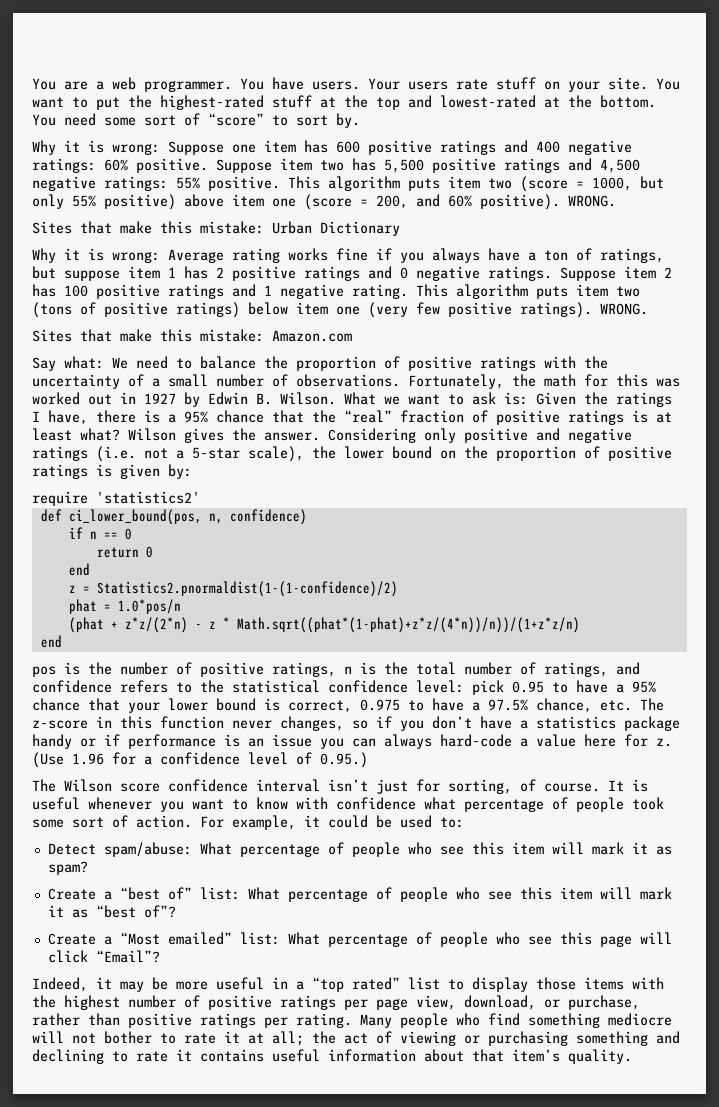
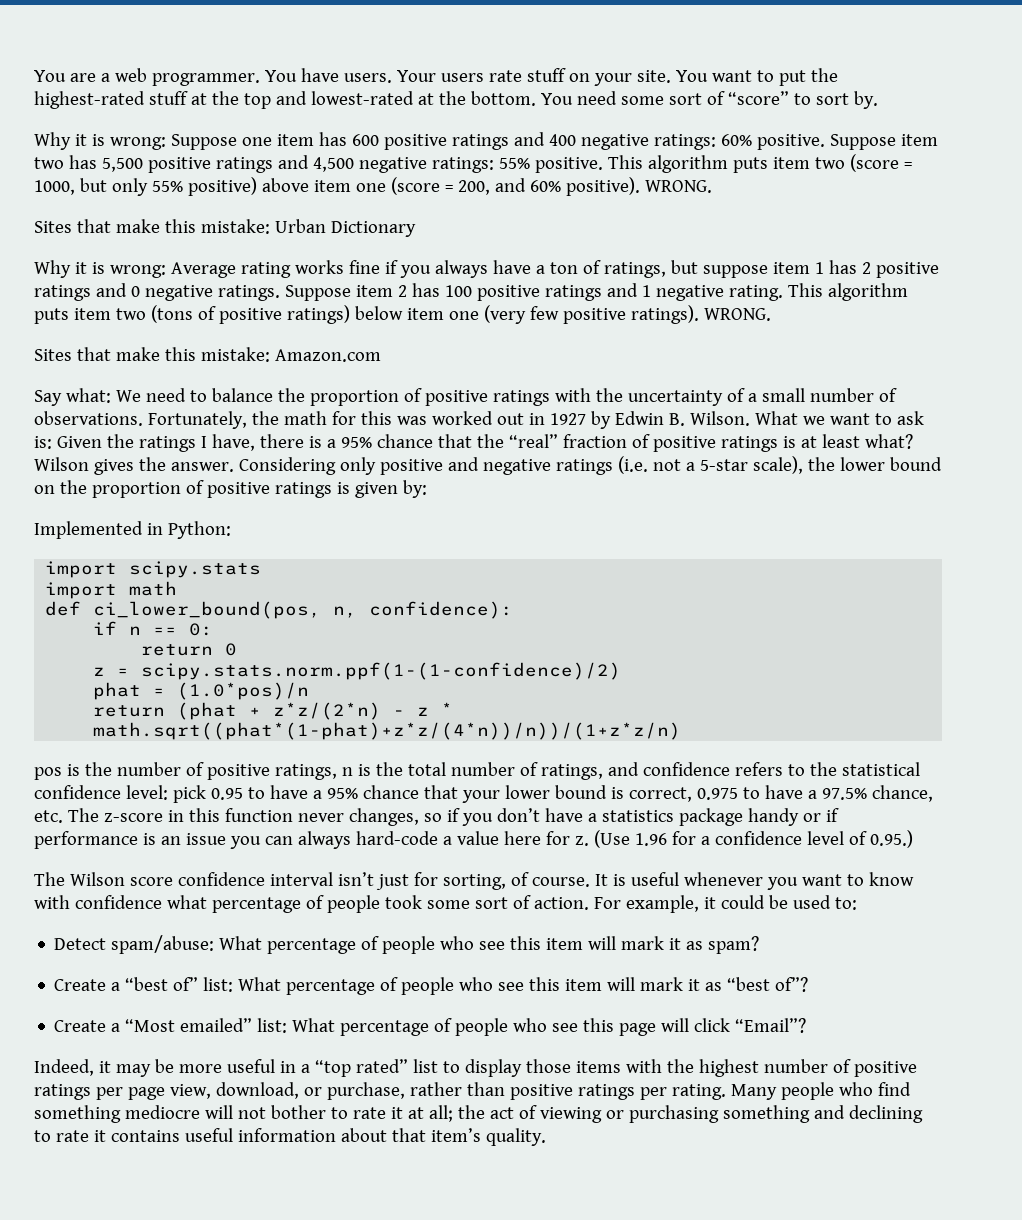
- require 'statistics2'
+ Implemented in Python:
+ import scipy.stats
+ import math
- def ci_lower_bound(pos, n, confidence)
+ def ci_lower_bound(pos, n, confidence):
- if n == 0
+ if n == 0:
  return 0
- end
- z = Statistics2.pnormaldist(1-(1-confidence)/2)
+ z = scipy.stats.norm.ppf(1-(1-confidence)/2)
- phat = 1.0*pos/n
- (phat + z*z/(2*n) - z * Math.sqrt((phat*(1-phat)+z*z/(4*n))/n))/(1+z*z/n)
- end
+ phat = (1.0*pos)/n
+ return (phat + z*z/(2*n) - z * math.sqrt((phat*(1-phat)+z*z/(4*n))/n))/(1+z*z/n)

